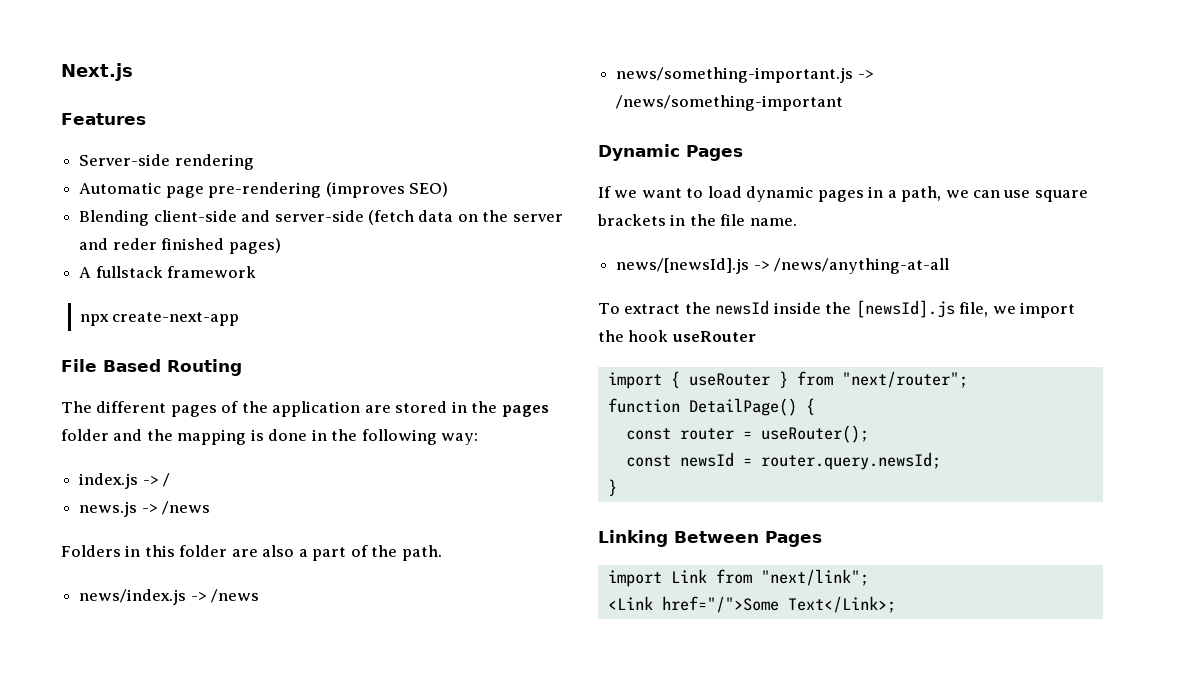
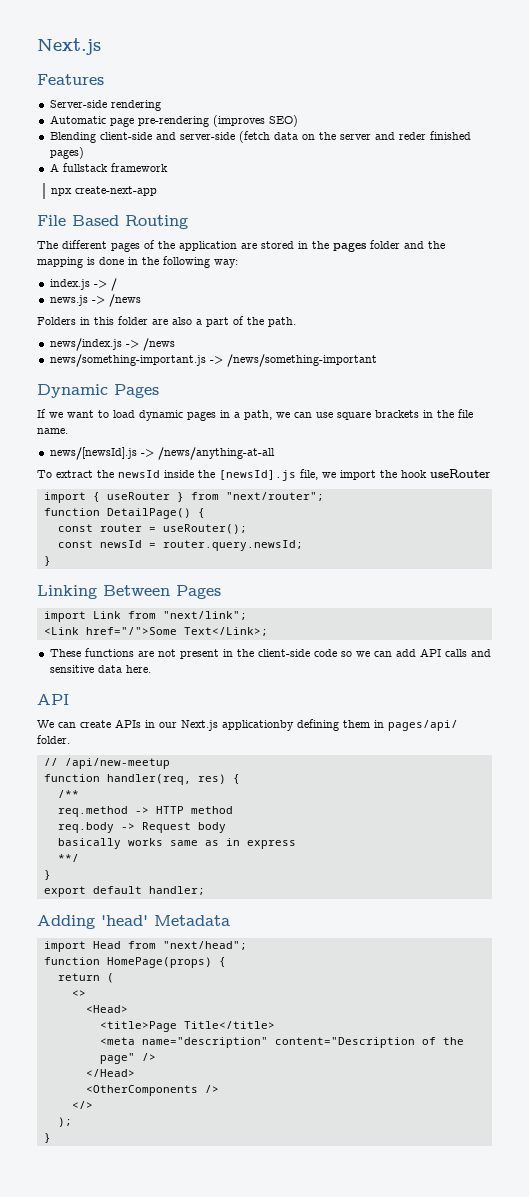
+ These functions are not present in the client-side code so we can add API calls and sensitive data here.
+ API
+ We can create APIs in our Next.js applicationby defining them in pages/api/ folder.
+ // /api/new-meetup
+ function handler(req, res) {
+ /**
+ req.method -> HTTP method
+ req.body -> Request body
+ basically works same as in express
+ **/
+ }
+ export default handler;
+ Adding 'head' Metadata
+ import Head from "next/head";
+ function HomePage(props) {
+ return (
+ <>
+ <Head>
+ <title>Page Title</title>
+ <meta name="description" content="Description of the page" />
+ </Head>
+ <OtherComponents />
+ </>
+ );
+ }

